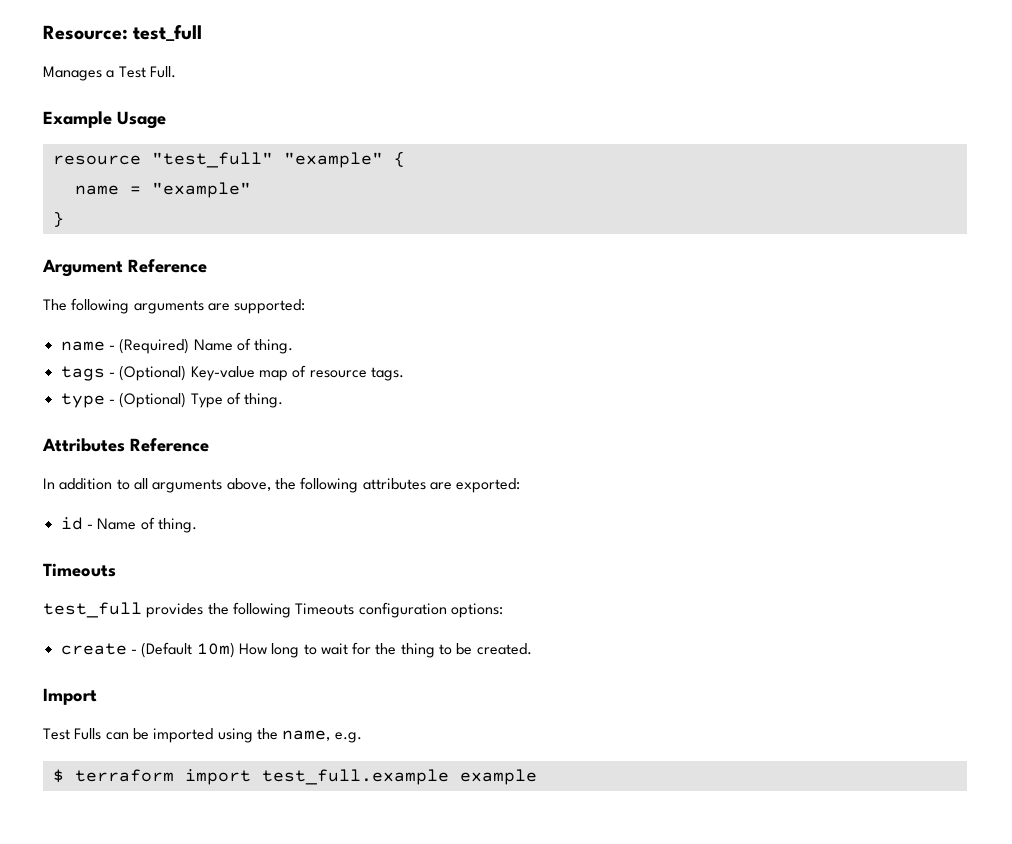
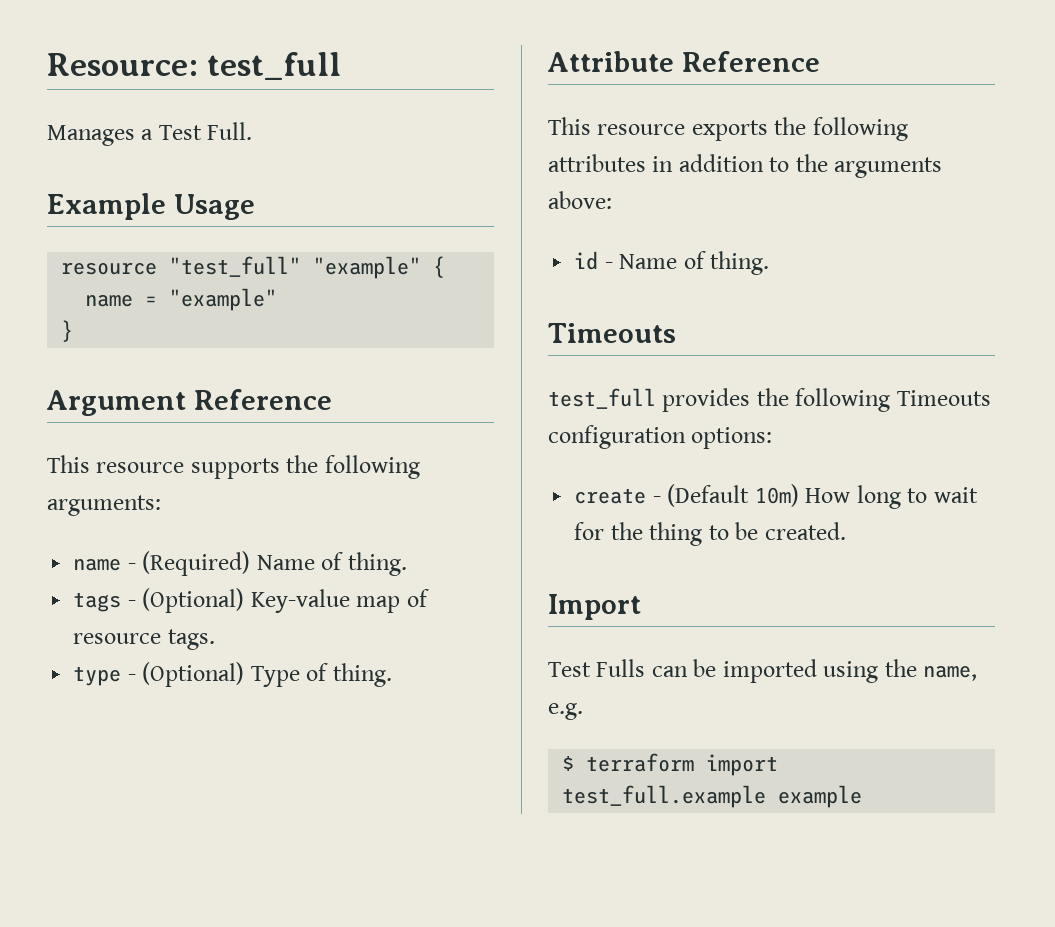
- The following arguments are supported:
+ This resource supports the following arguments:
- Attributes Reference
- In addition to all arguments above, the following attributes are exported:
+ Attribute Reference
+ This resource exports the following attributes in addition to the arguments above:

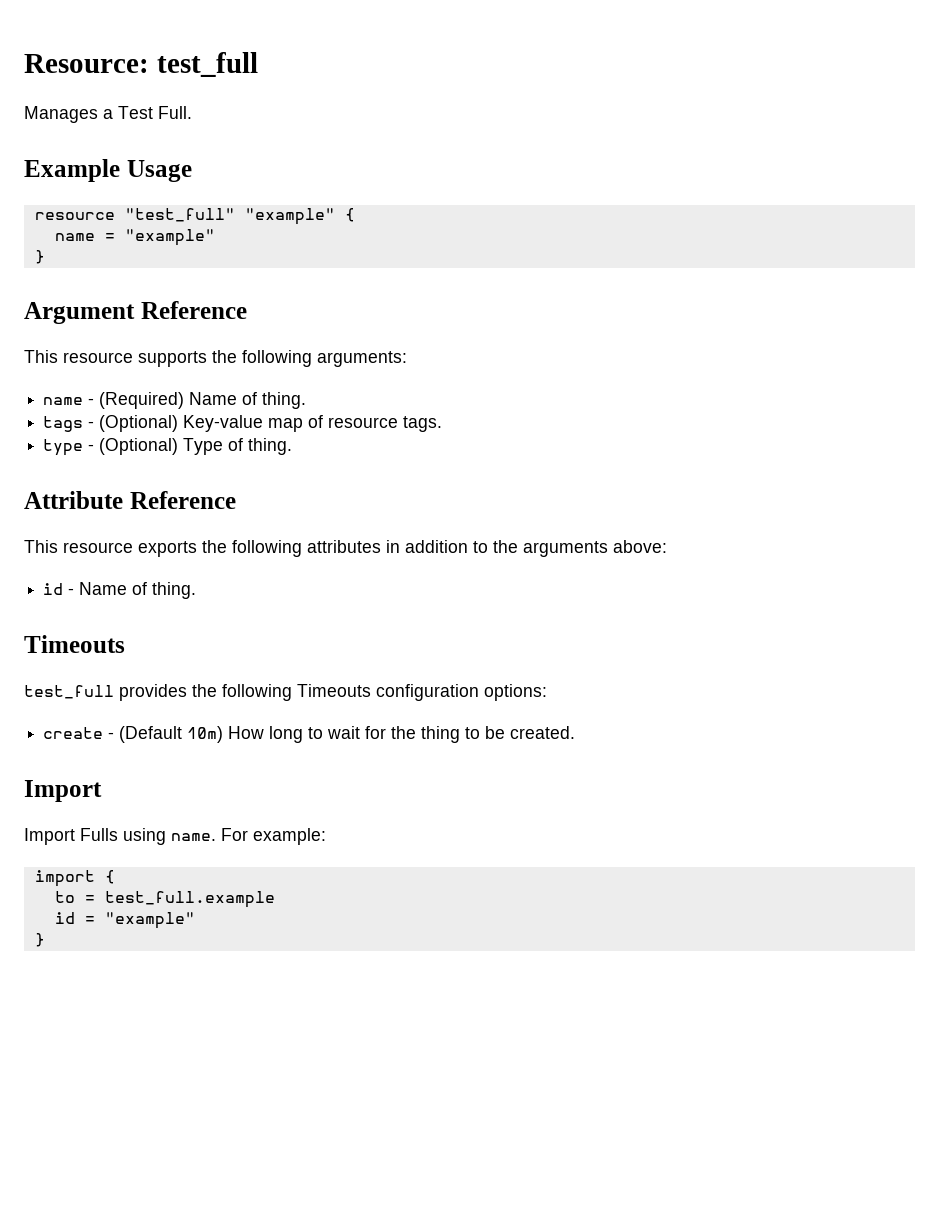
- Test Fulls can be imported using the name, e.g.
- $ terraform import test_full.example example
+ Import Fulls using name. For example:
+ import {
+ to = test_full.example
+ id = "example"
+ }

